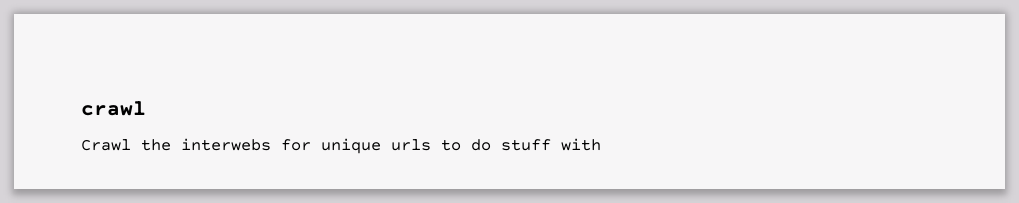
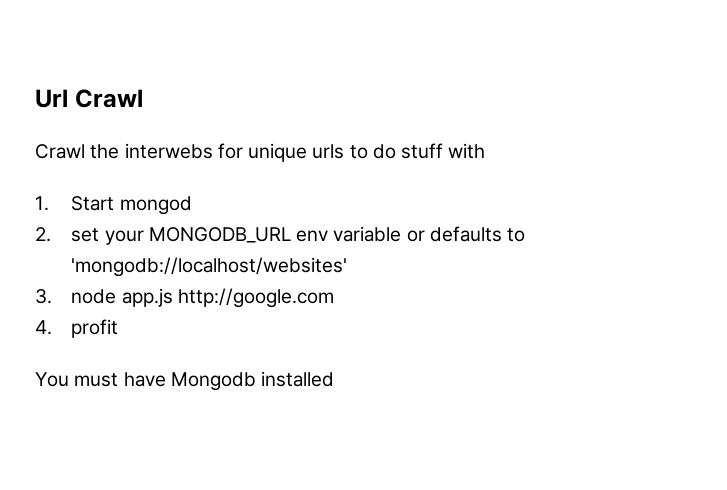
- crawl
+ Url Crawl
+ 1. Start mongod
+ 2. set your MONGODB_URL env variable or defaults to 'mongodb://localhost/websites'
+ 3. node app.js http://google.com
+ 4. profit
+ You must have Mongodb installed

